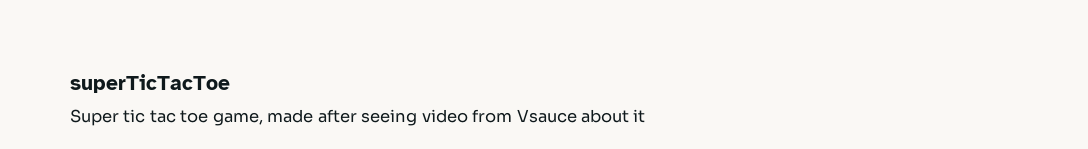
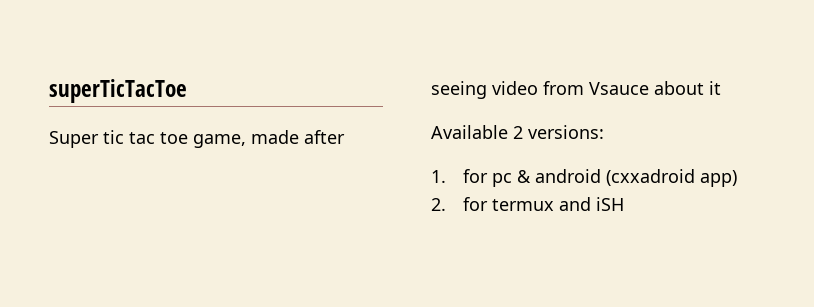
+ Available 2 versions:
+ 1. for pc & android (cxxadroid app)
+ 2. for termux and iSH

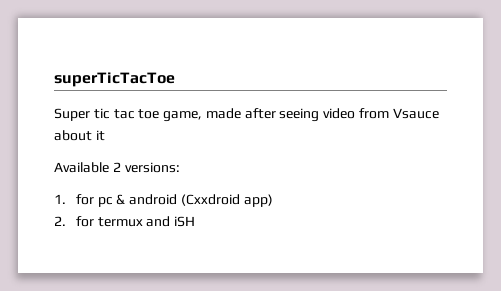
- 1. for pc & android (cxxadroid app)
+ 1. for pc & android (Cxxdroid app)

